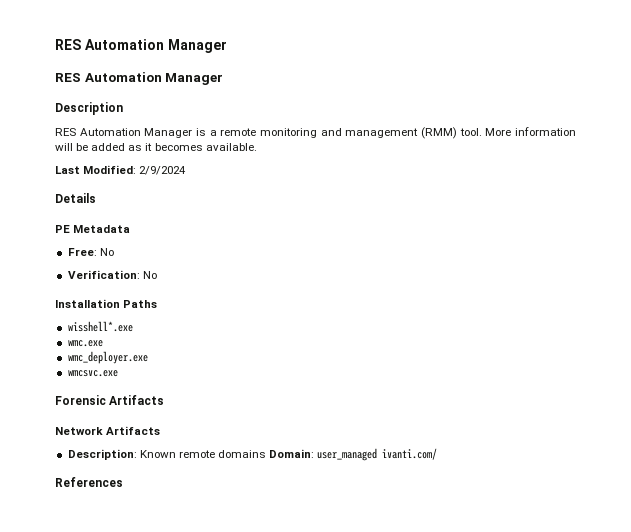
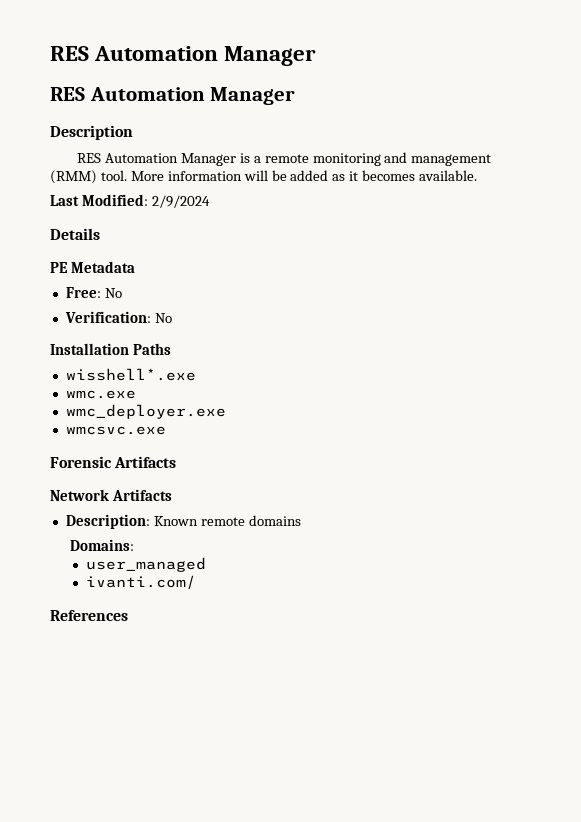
- Description: Known remote domains Domain: user_managed ivanti.com/
+ Description: Known remote domains
+ Domains:
+ user_managed
+ ivanti.com/

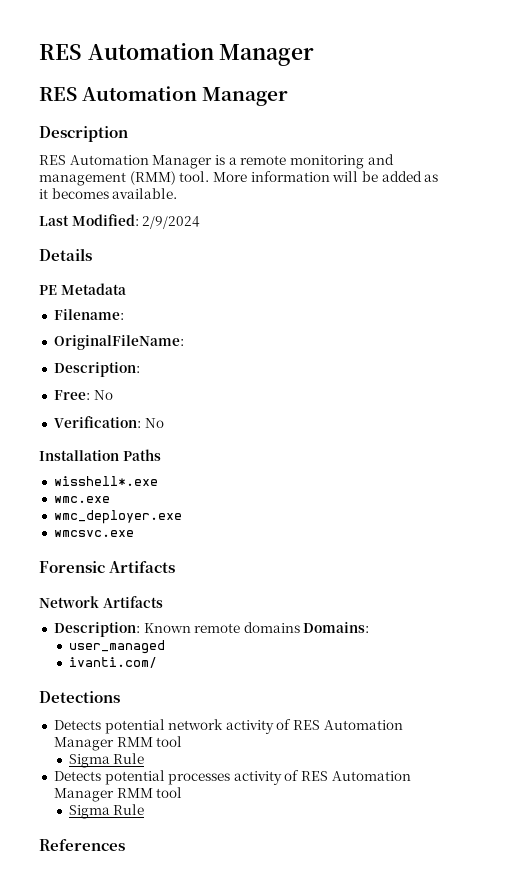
+ Filename:
+ OriginalFileName:
+ Description:
- Description: Known remote domains
- Domains:
+ Description: Known remote domains Domains:
+ Detections
+ Detects potential network activity of RES Automation Manager RMM tool
+ Sigma Rule
+ Detects potential processes activity of RES Automation Manager RMM tool
+ Sigma Rule

